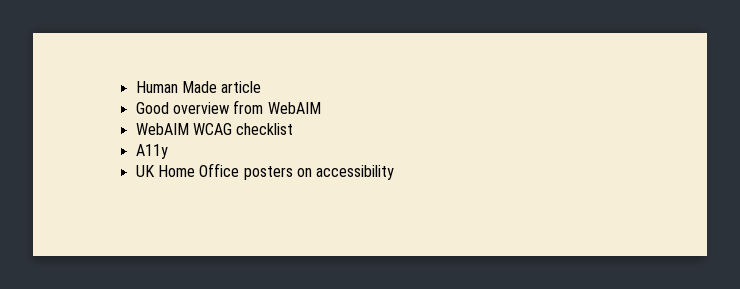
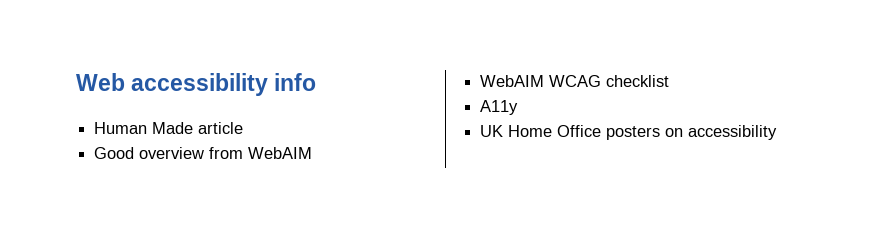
+ Web accessibility info

